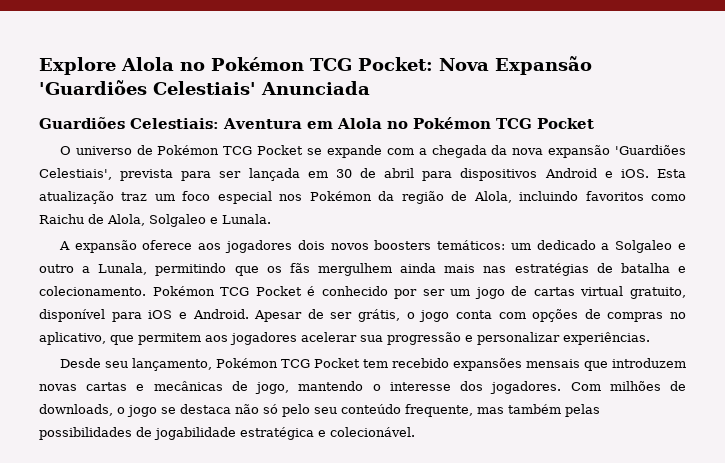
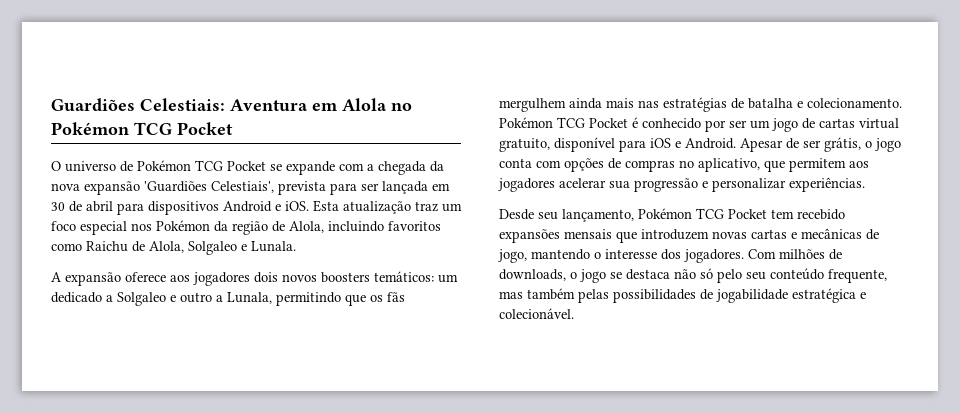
- Explore Alola no Pokémon TCG Pocket: Nova Expansão 'Guardiões Celestiais' Anunciada

